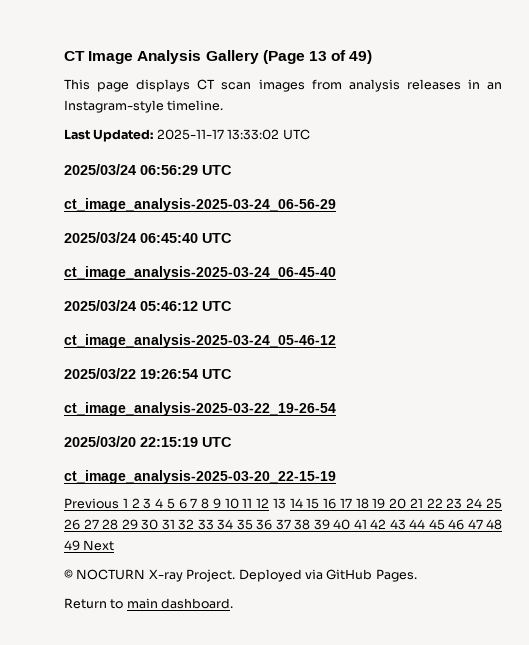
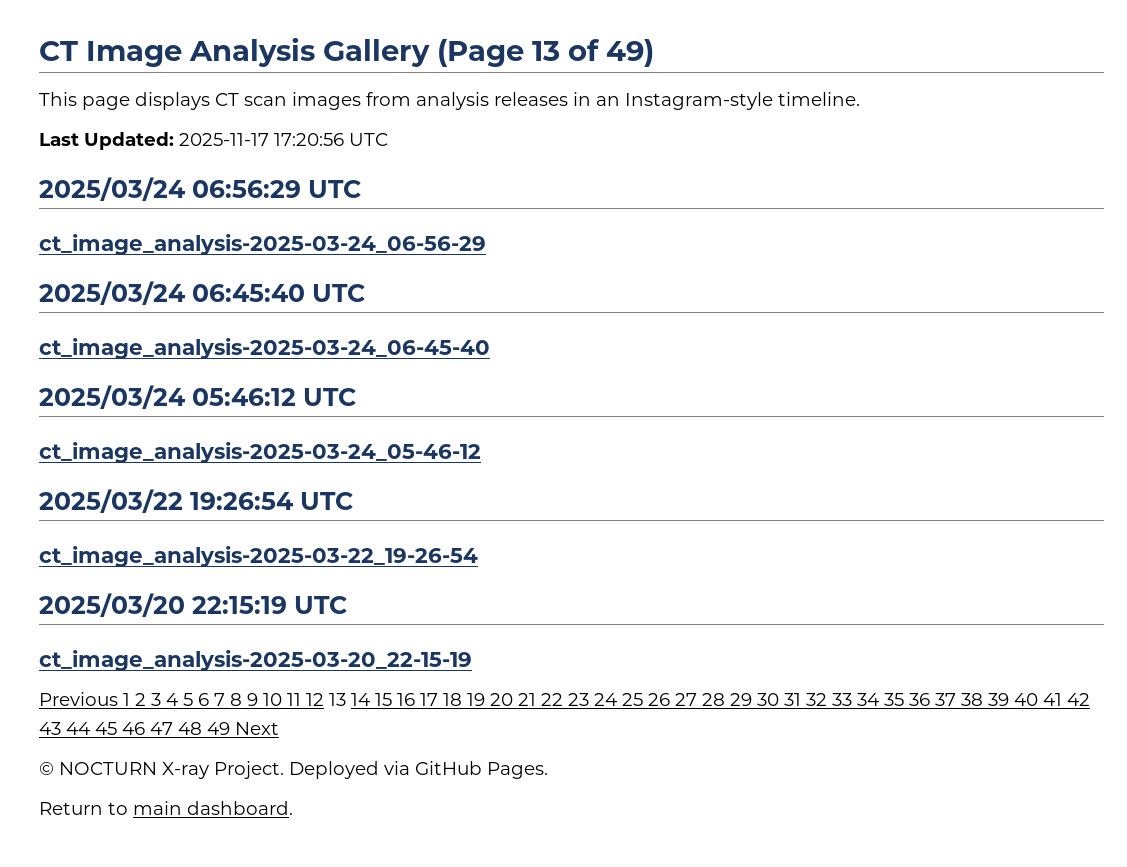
- Last Updated: 2025-11-17 13:33:02 UTC
+ Last Updated: 2025-11-17 17:20:56 UTC

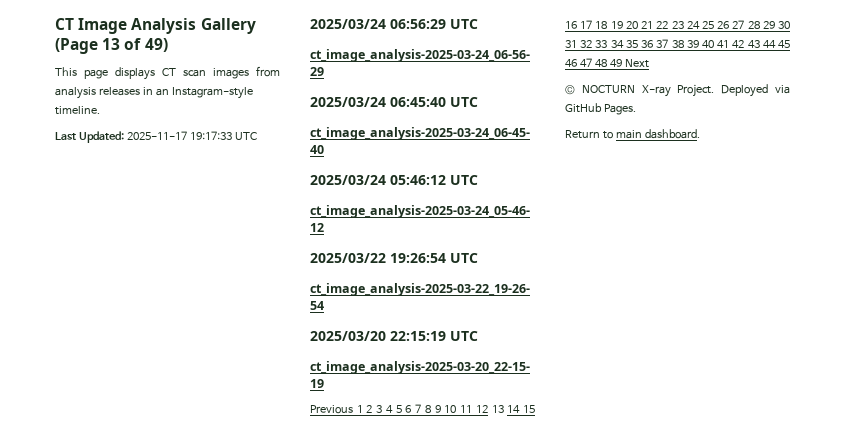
- Last Updated: 2025-11-17 17:20:56 UTC
+ Last Updated: 2025-11-17 19:17:33 UTC

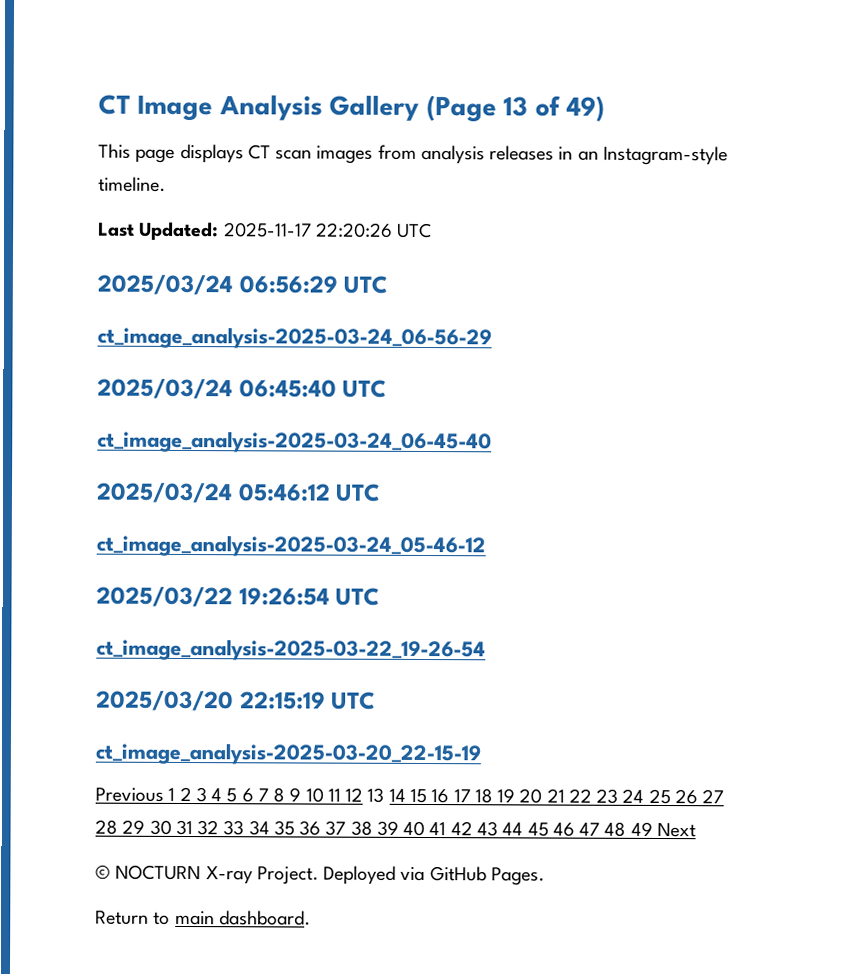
- Last Updated: 2025-11-17 19:17:33 UTC
+ Last Updated: 2025-11-17 22:20:26 UTC

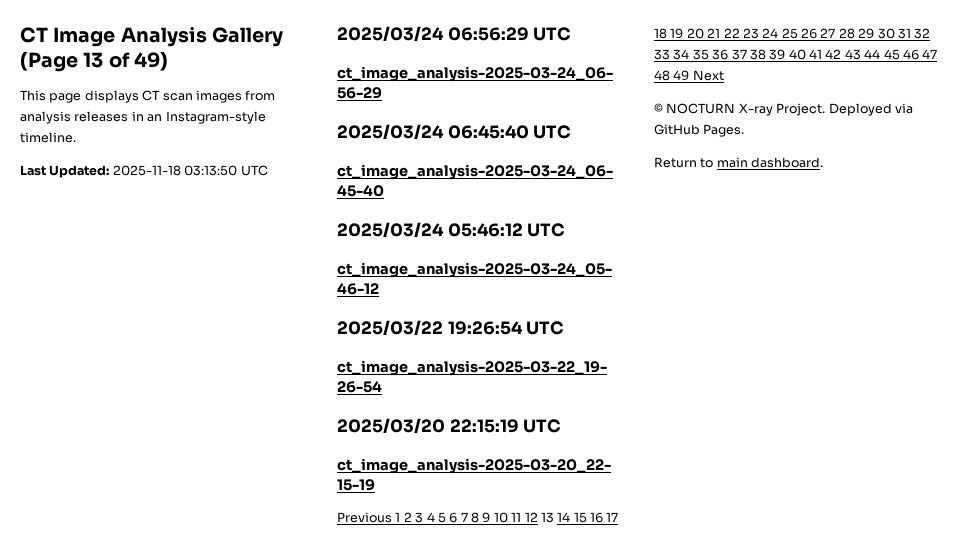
- Last Updated: 2025-11-17 22:20:26 UTC
+ Last Updated: 2025-11-18 03:13:50 UTC

